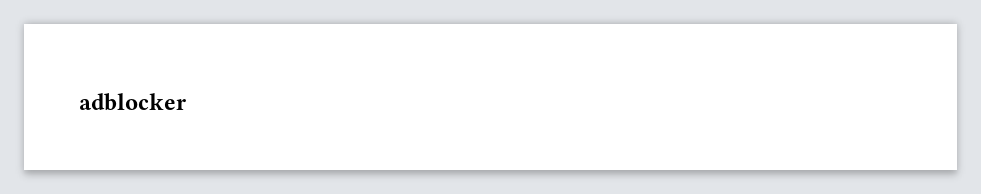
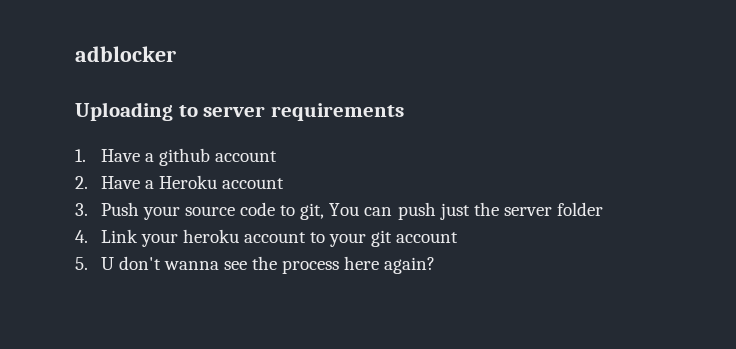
+ Uploading to server requirements
+ 1. Have a github account
+ 2. Have a Heroku account
+ 3. Push your source code to git, You can push just the server folder
+ 4. Link your heroku account to your git account
+ 5. U don't wanna see the process here again?

